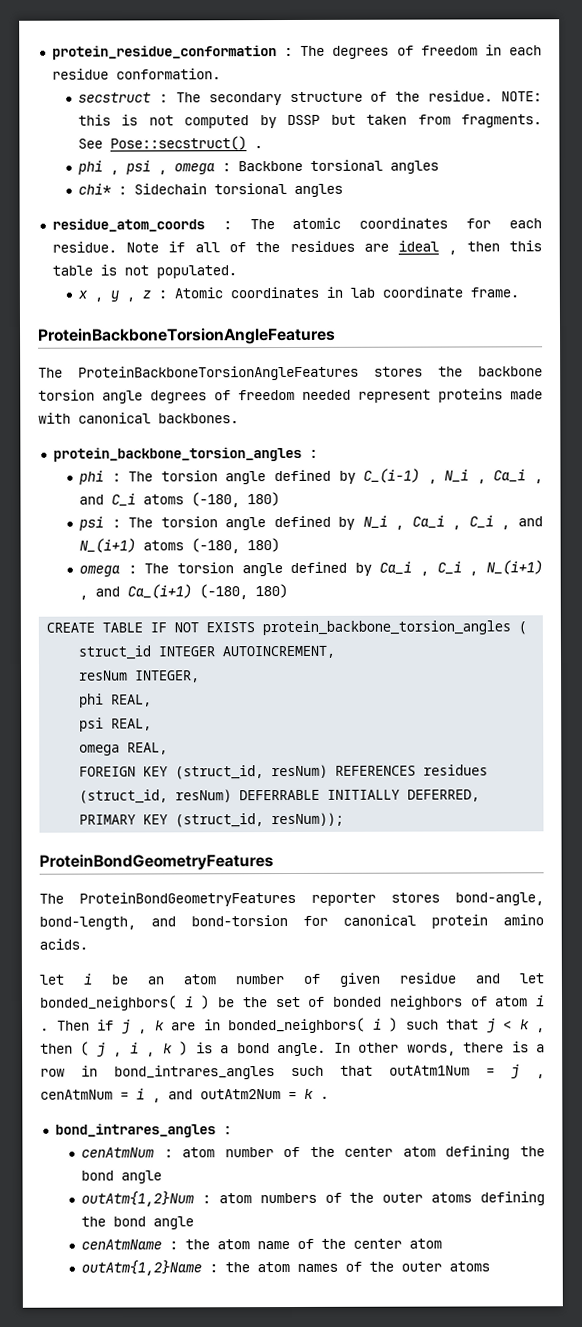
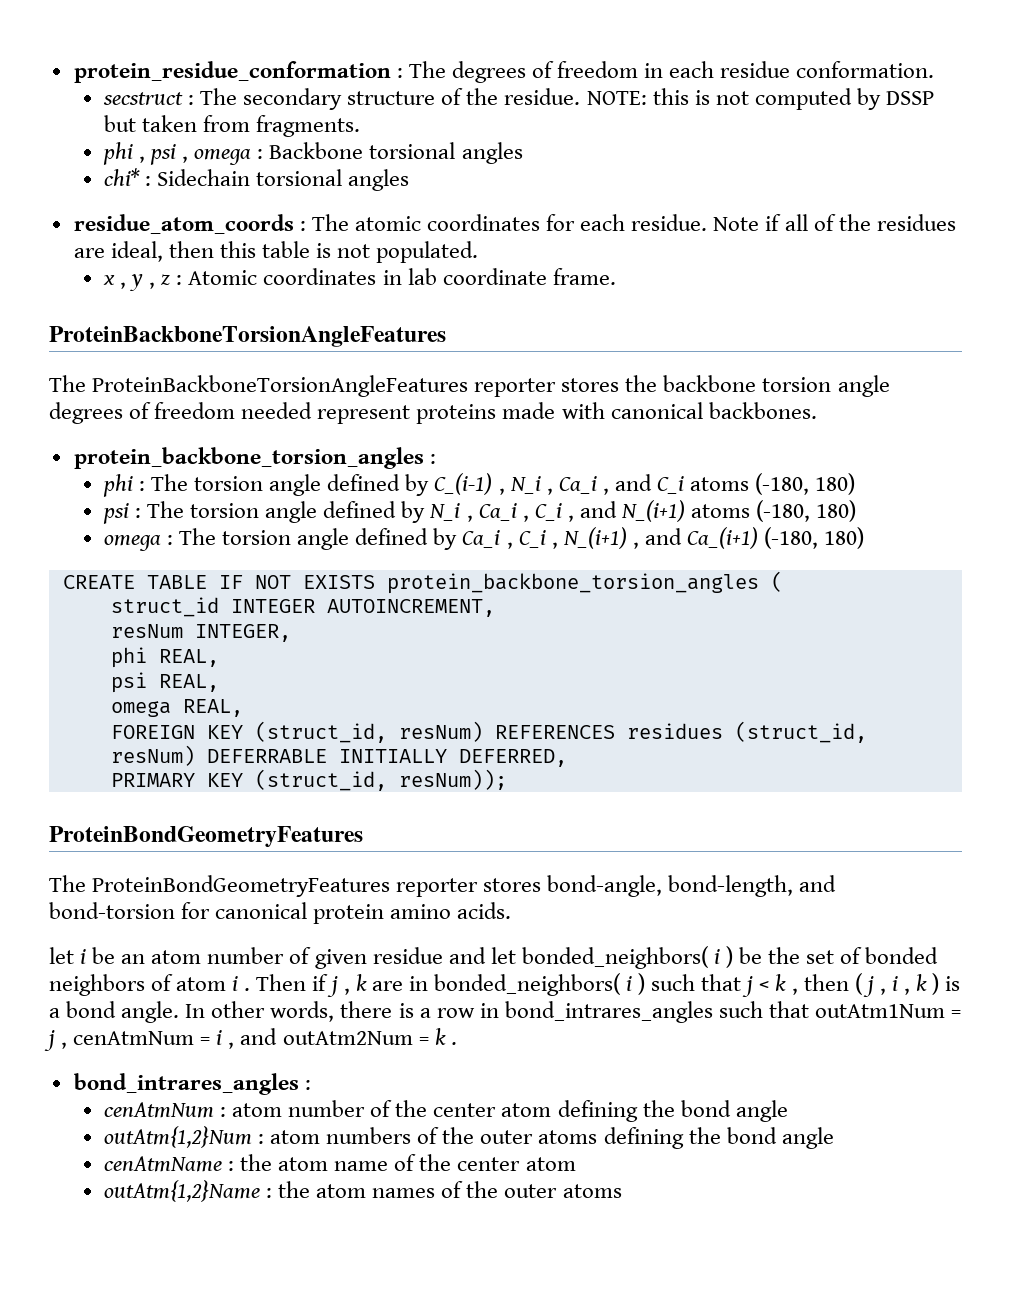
- See Pose::secstruct() .
- Note if all of the residues are ideal , then this table is not populated.
+ Note if all of the residues are ideal, then this table is not populated.
- The ProteinBackboneTorsionAngleFeatures stores the backbone torsion angle degrees of freedom needed represent proteins made with canonical backbones.
+ The ProteinBackboneTorsionAngleFeatures reporter stores the backbone torsion angle degrees of freedom needed represent proteins made with canonical backbones.

